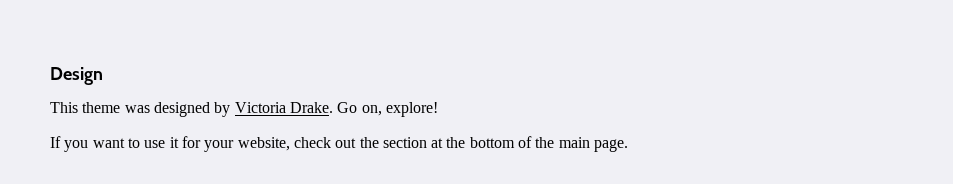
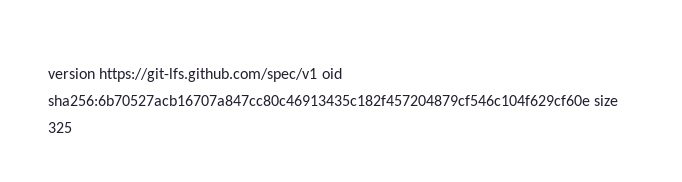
- Design
- This theme was designed by Victoria Drake. Go on, explore!
- If you want to use it for your website, check out the section at the bottom of the main page.
+ version https://git-lfs.github.com/spec/v1 oid sha256:6b70527acb16707a847cc80c46913435c182f457204879cf546c104f629cf60e size 325

